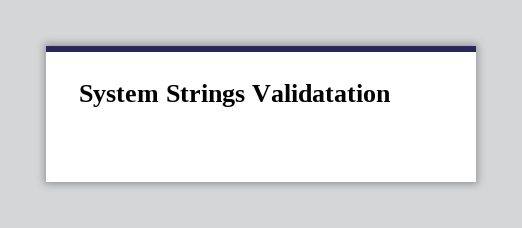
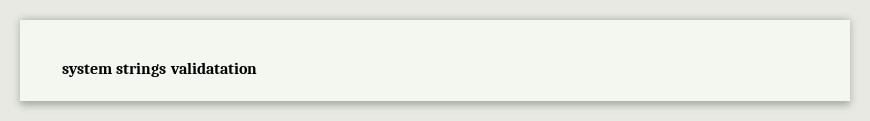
- System Strings Validatation
+ system strings validatation

